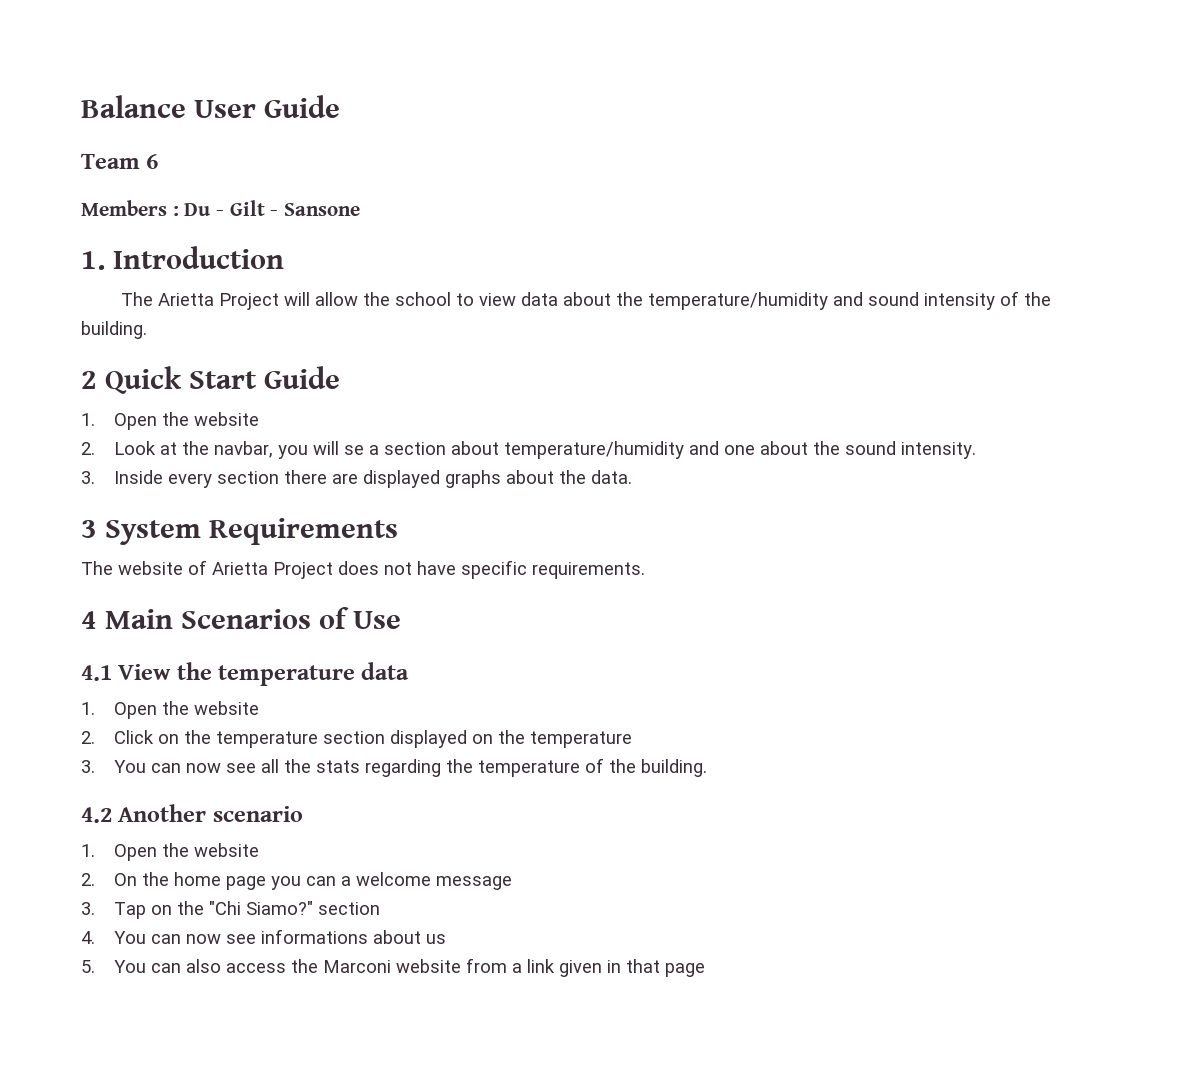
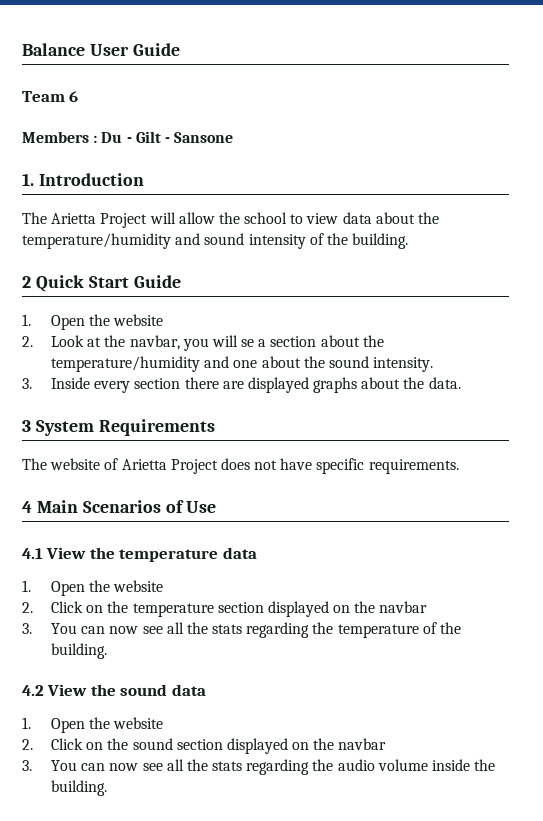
- 2. Look at the navbar, you will se a section about temperature/humidity and one about the sound intensity.
+ 2. Look at the navbar, you will se a section about the temperature/humidity and one about the sound intensity.
- 2. Click on the temperature section displayed on the temperature
+ 2. Click on the temperature section displayed on the navbar
- 4.2 Another scenario
+ 4.2 View the sound data
  1. Open the website
- 2. On the home page you can a welcome message
- 3. Tap on the "Chi Siamo?" section
- 4. You can now see informations about us
- 5. You can also access the Marconi website from a link given in that page
+ 2. Click on the sound section displayed on the navbar
+ 3. You can now see all the stats regarding the audio volume inside the building.

